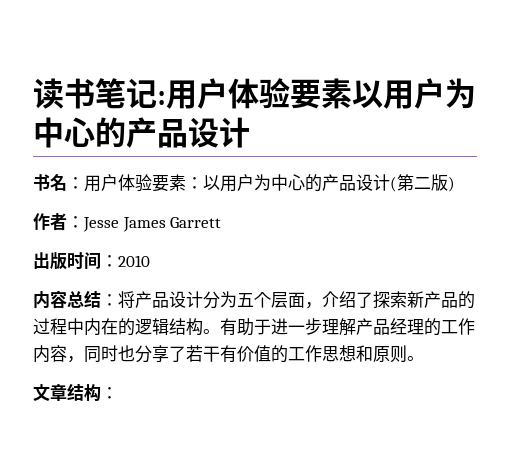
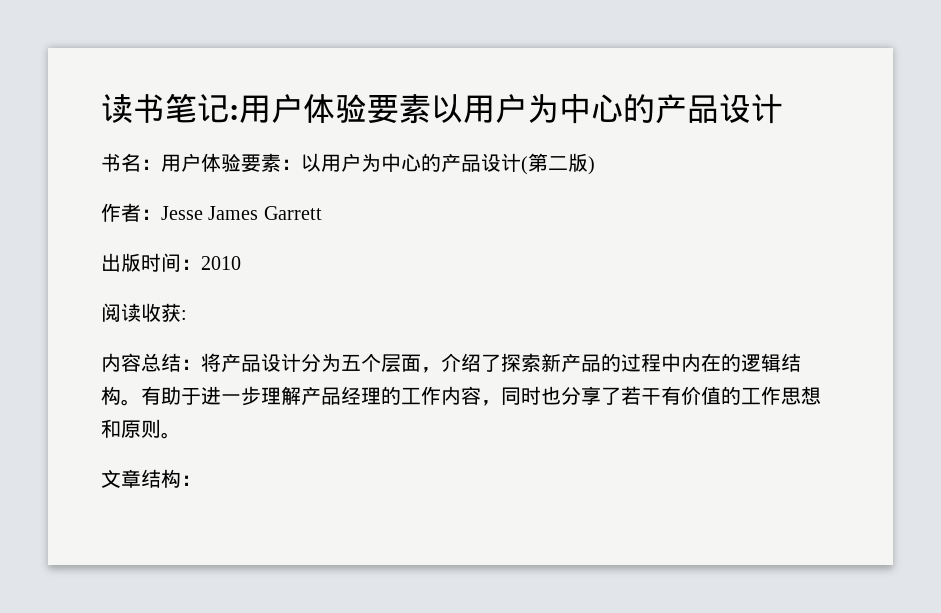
+ 阅读收获:

